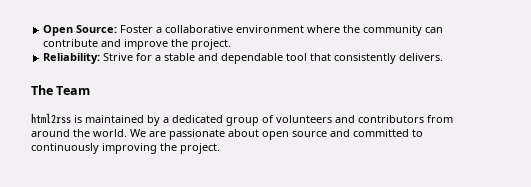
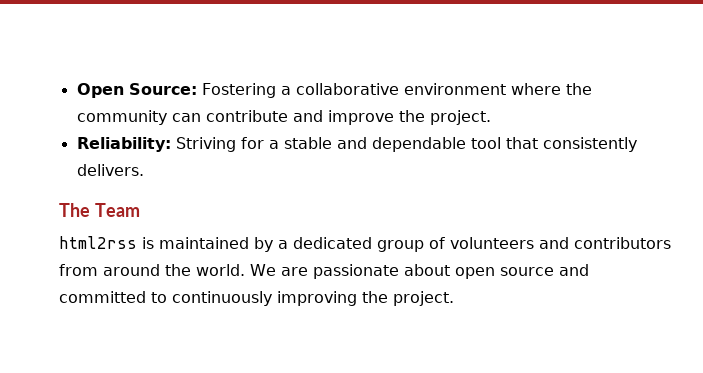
- Open Source: Foster a collaborative environment where the community can contribute and improve the project.
+ Open Source: Fostering a collaborative environment where the community can contribute and improve the project.
- Reliability: Strive for a stable and dependable tool that consistently delivers.
+ Reliability: Striving for a stable and dependable tool that consistently delivers.

